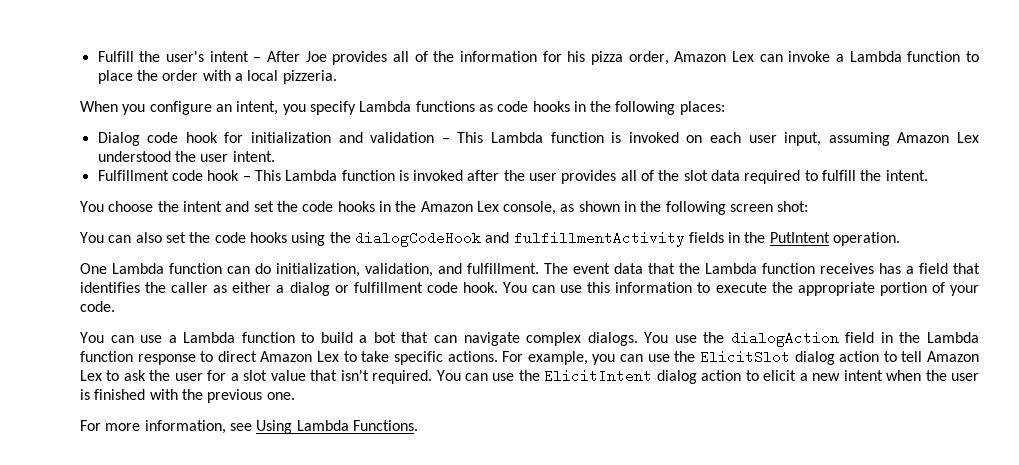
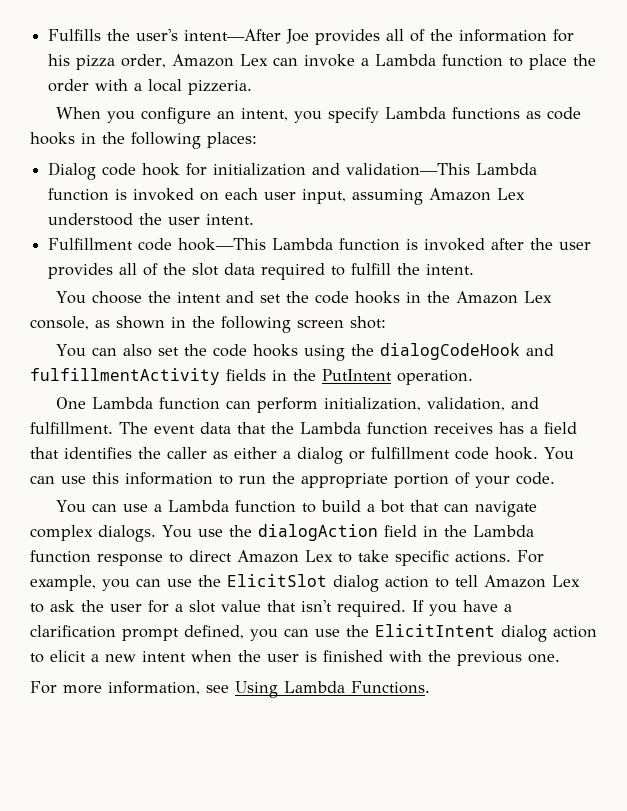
- Fulfill the user's intent – After Joe provides all of the information for his pizza order, Amazon Lex can invoke a Lambda function to place the order with a local pizzeria.
+ Fulfills the user's intent—After Joe provides all of the information for his pizza order, Amazon Lex can invoke a Lambda function to place the order with a local pizzeria.
- Dialog code hook for initialization and validation – This Lambda function is invoked on each user input, assuming Amazon Lex understood the user intent.
+ Dialog code hook for initialization and validation—This Lambda function is invoked on each user input, assuming Amazon Lex understood the user intent.
- Fulfillment code hook – This Lambda function is invoked after the user provides all of the slot data required to fulfill the intent.
+ Fulfillment code hook—This Lambda function is invoked after the user provides all of the slot data required to fulfill the intent.
- One Lambda function can do initialization, validation, and fulfillment.
+ One Lambda function can perform initialization, validation, and fulfillment.
- You can use this information to execute the appropriate portion of your code.
+ You can use this information to run the appropriate portion of your code.
- You can use the ElicitIntent dialog action to elicit a new intent when the user is finished with the previous one.
+ If you have a clarification prompt defined, you can use the ElicitIntent dialog action to elicit a new intent when the user is finished with the previous one.

